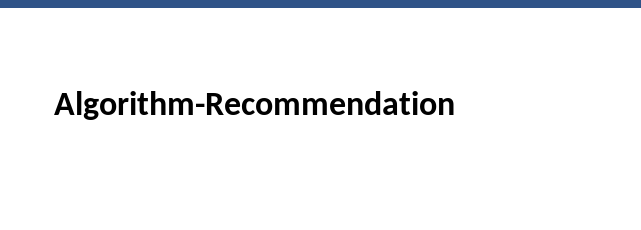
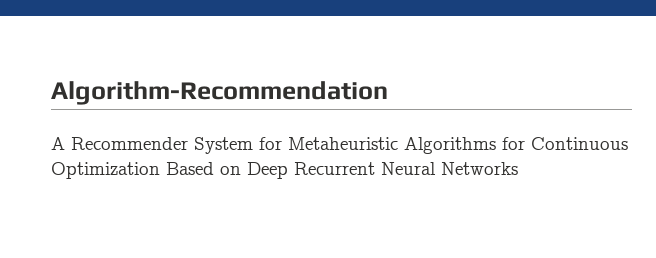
+ A Recommender System for Metaheuristic Algorithms for Continuous Optimization Based on Deep Recurrent Neural Networks

